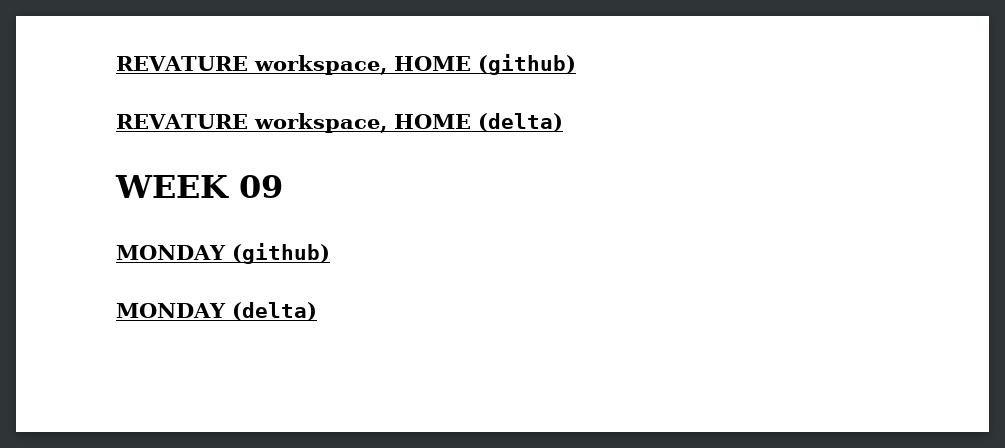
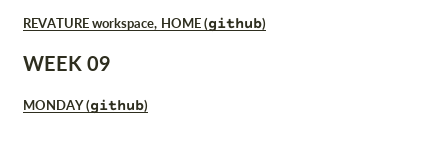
- REVATURE workspace, HOME (delta)
- MONDAY (delta)

